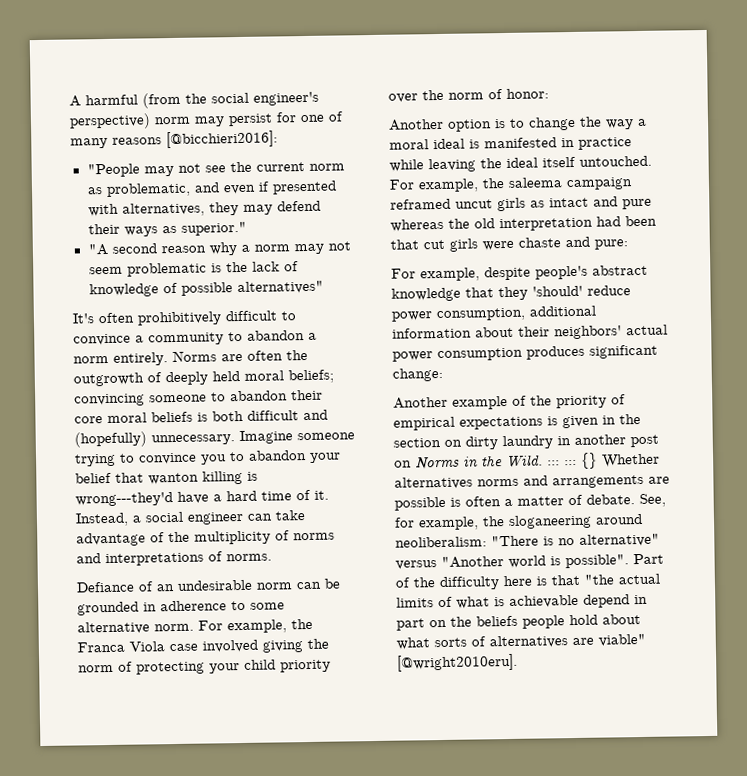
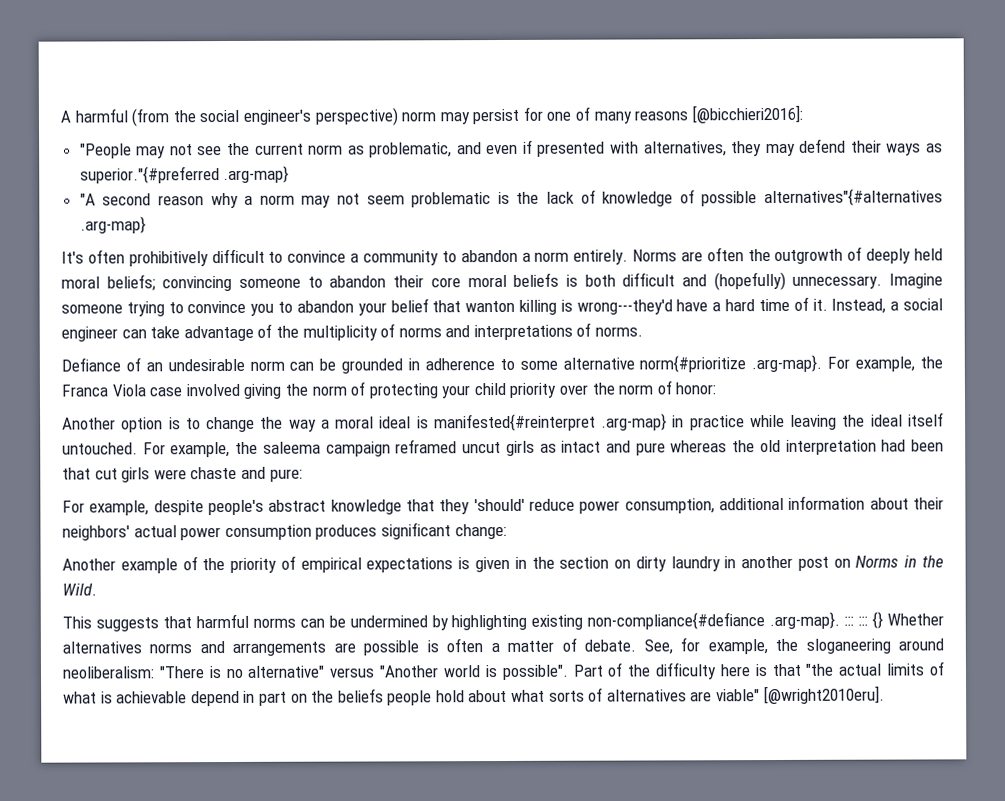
- "People may not see the current norm as problematic, and even if presented with alternatives, they may defend their ways as superior."
+ "People may not see the current norm as problematic, and even if presented with alternatives, they may defend their ways as superior."{#preferred .arg-map}
- "A second reason why a norm may not seem problematic is the lack of knowledge of possible alternatives"
+ "A second reason why a norm may not seem problematic is the lack of knowledge of possible alternatives"{#alternatives .arg-map}
- Defiance of an undesirable norm can be grounded in adherence to some alternative norm. For example, the Franca Viola case involved giving the norm of protecting your child priority over the norm of honor:
+ Defiance of an undesirable norm can be grounded in adherence to some alternative norm{#prioritize .arg-map}. For example, the Franca Viola case involved giving the norm of protecting your child priority over the norm of honor:
- Another option is to change the way a moral ideal is manifested in practice while leaving the ideal itself untouched.
+ Another option is to change the way a moral ideal is manifested{#reinterpret .arg-map} in practice while leaving the ideal itself untouched.
- Another example of the priority of empirical expectations is given in the section on dirty laundry in another post on Norms in the Wild. ::: ::: {} Whether alternatives norms and arrangements are possible is often a matter of debate.
+ Another example of the priority of empirical expectations is given in the section on dirty laundry in another post on Norms in the Wild.
+ This suggests that harmful norms can be undermined by highlighting existing non-compliance{#defiance .arg-map}. ::: ::: {} Whether alternatives norms and arrangements are possible is often a matter of debate.

